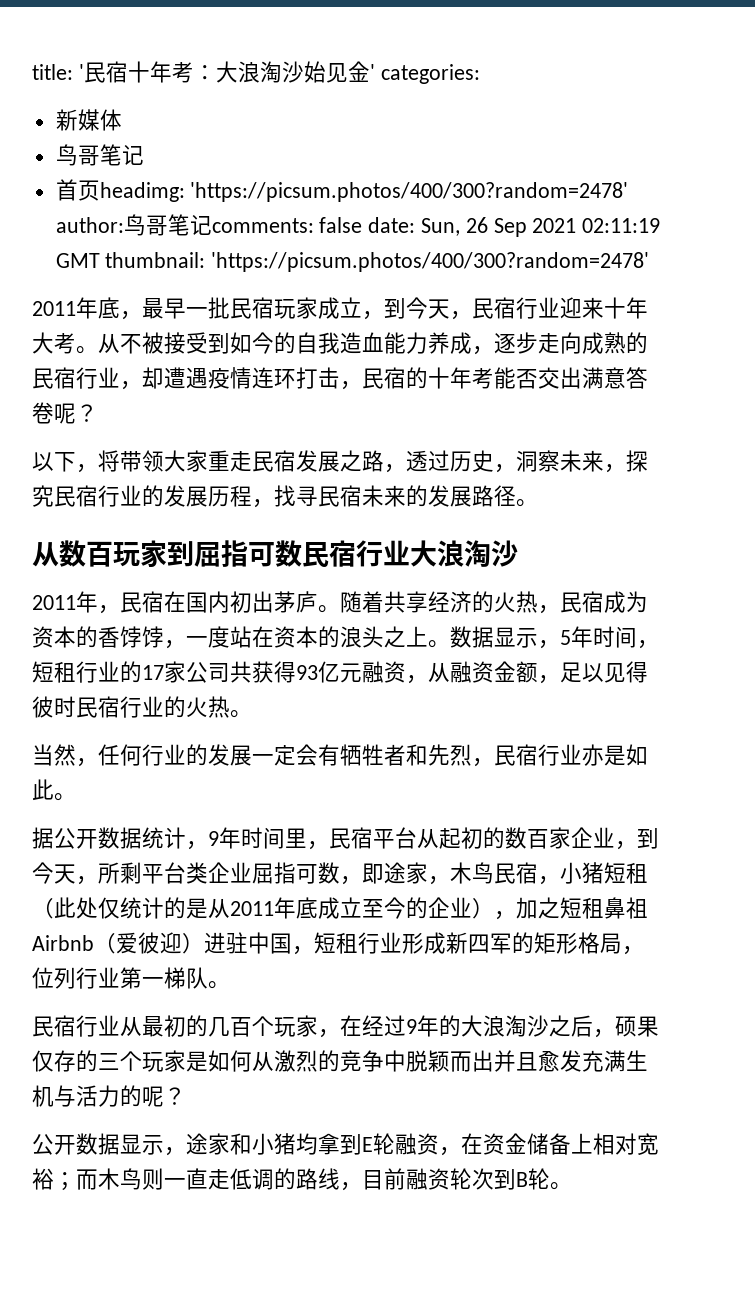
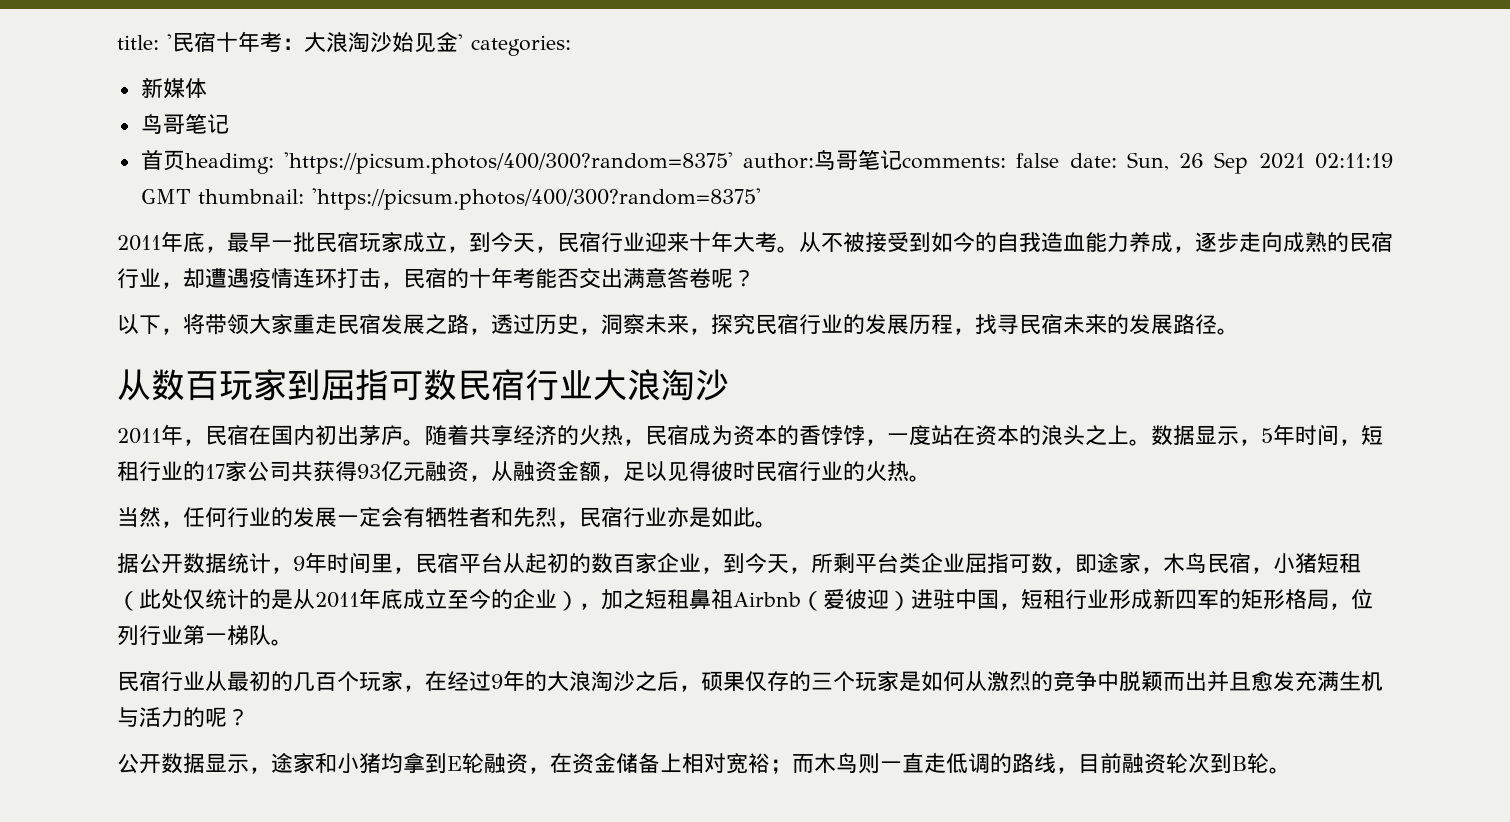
- 首页headimg: 'https://picsum.photos/400/300?random=2478' author:鸟哥笔记comments: false date: Sun, 26 Sep 2021 02:11:19 GMT thumbnail: 'https://picsum.photos/400/300?random=2478'
+ 首页headimg: 'https://picsum.photos/400/300?random=8375' author:鸟哥笔记comments: false date: Sun, 26 Sep 2021 02:11:19 GMT thumbnail: 'https://picsum.photos/400/300?random=8375'

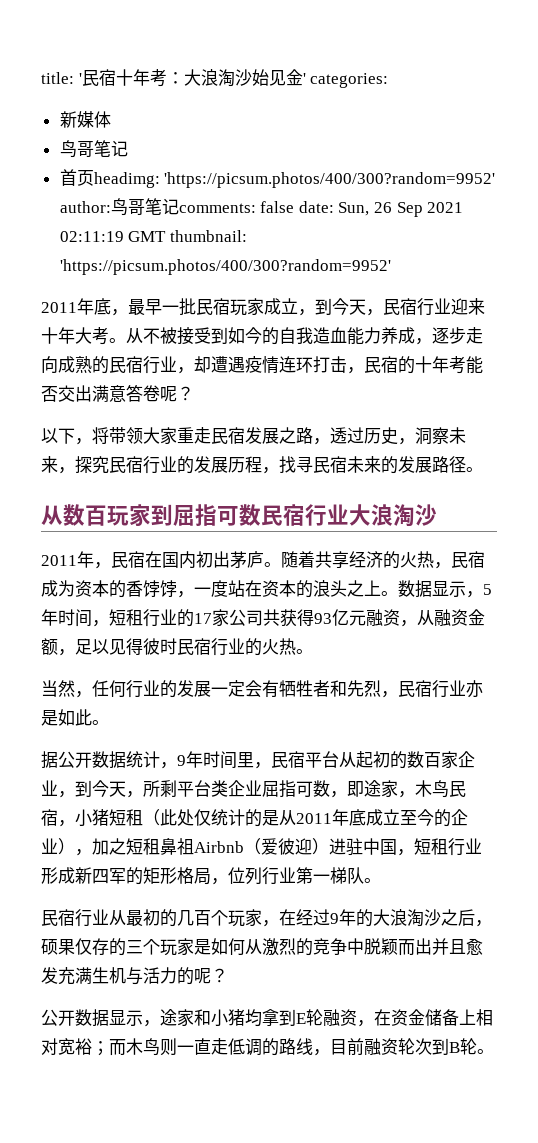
- 首页headimg: 'https://picsum.photos/400/300?random=8375' author:鸟哥笔记comments: false date: Sun, 26 Sep 2021 02:11:19 GMT thumbnail: 'https://picsum.photos/400/300?random=8375'
+ 首页headimg: 'https://picsum.photos/400/300?random=9952' author:鸟哥笔记comments: false date: Sun, 26 Sep 2021 02:11:19 GMT thumbnail: 'https://picsum.photos/400/300?random=9952'

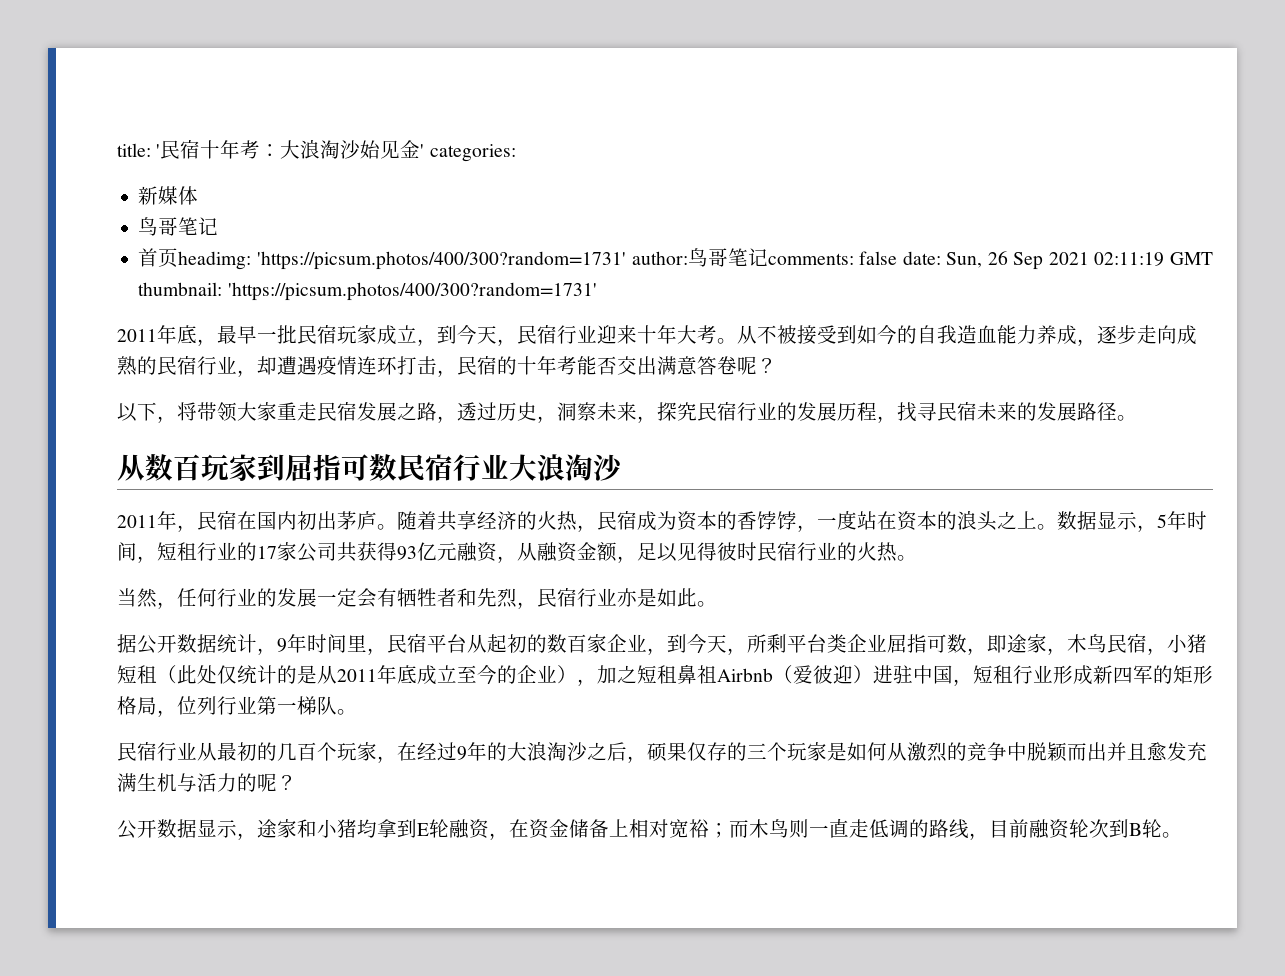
- 首页headimg: 'https://picsum.photos/400/300?random=9952' author:鸟哥笔记comments: false date: Sun, 26 Sep 2021 02:11:19 GMT thumbnail: 'https://picsum.photos/400/300?random=9952'
+ 首页headimg: 'https://picsum.photos/400/300?random=1731' author:鸟哥笔记comments: false date: Sun, 26 Sep 2021 02:11:19 GMT thumbnail: 'https://picsum.photos/400/300?random=1731'

